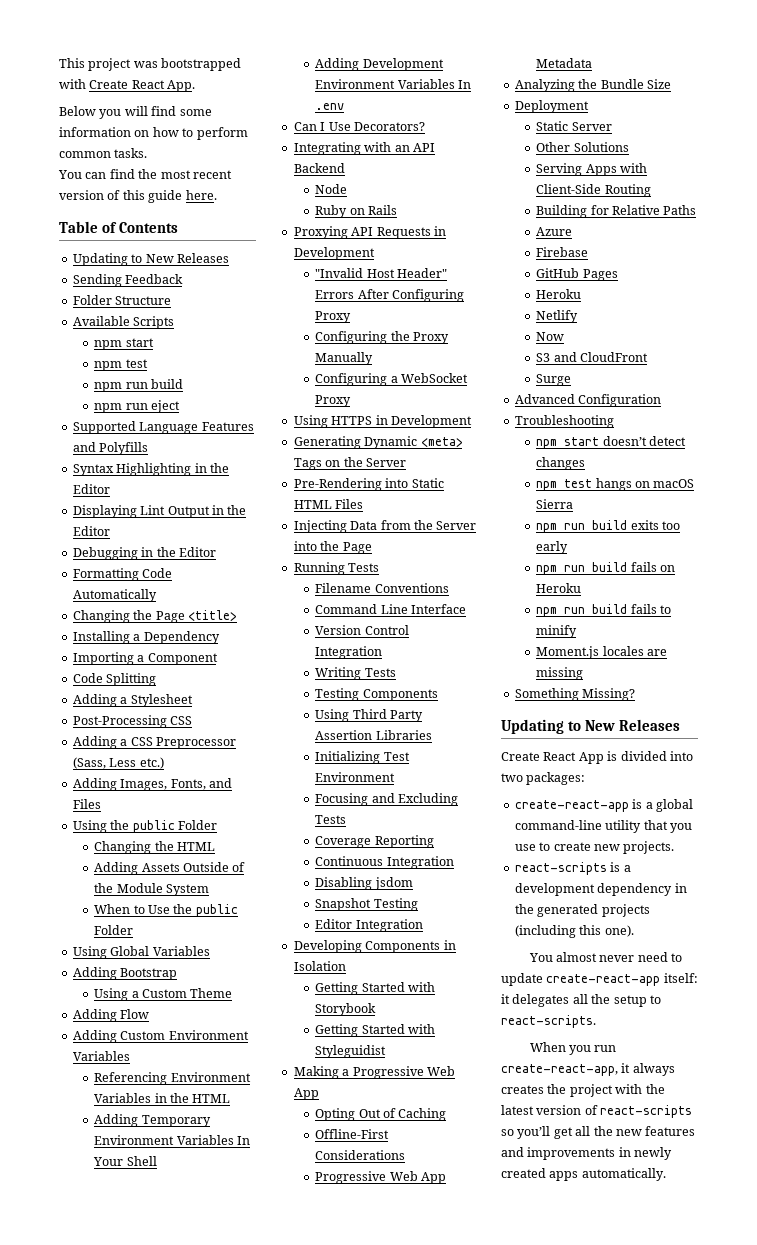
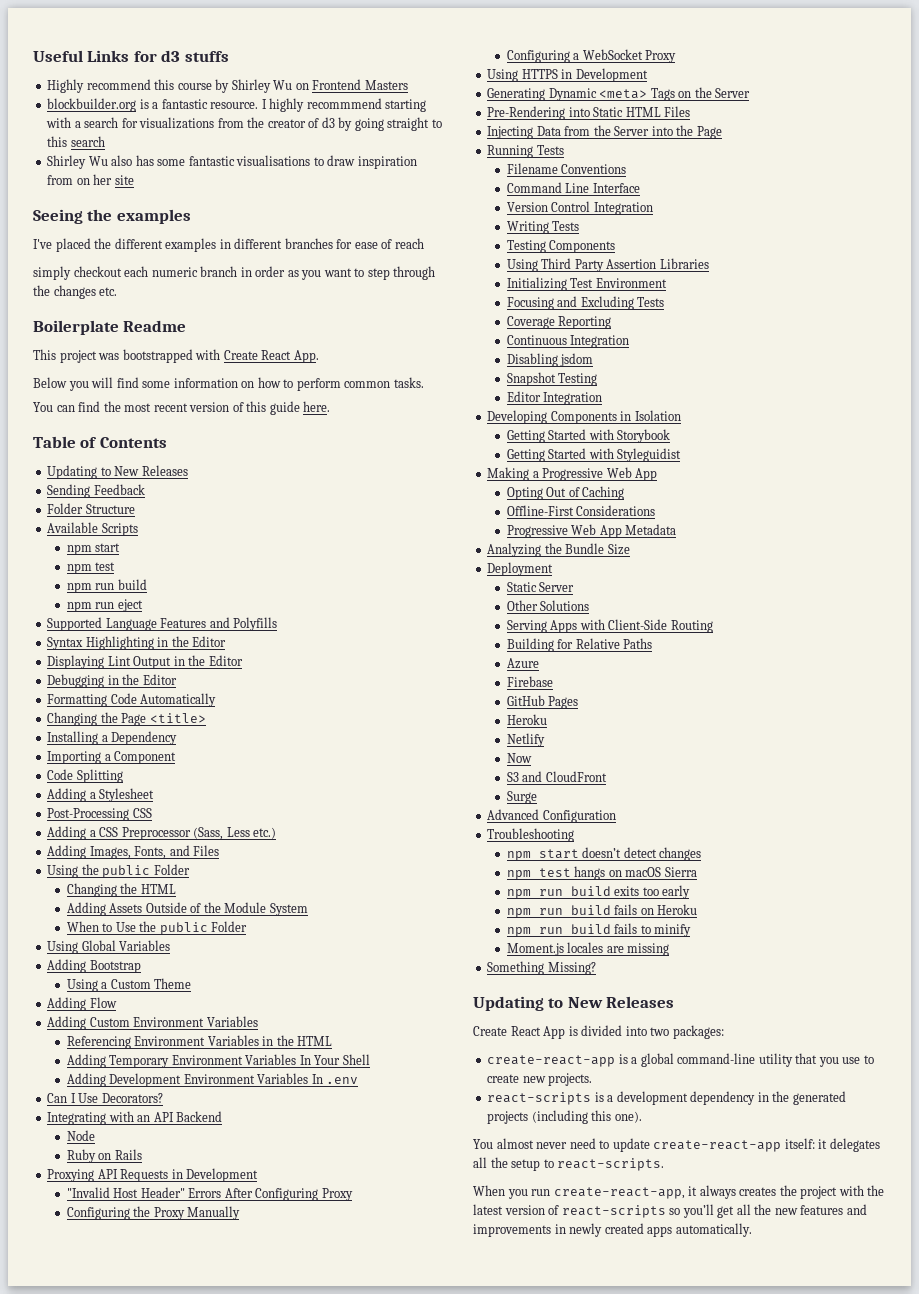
+ Useful Links for d3 stuffs
+ Highly recommend this course by Shirley Wu on Frontend Masters
+ blockbuilder.org is a fantastic resource. I highly recommmend starting with a search for visualizations from the creator of d3 by going straight to this search
+ Shirley Wu also has some fantastic visualisations to draw inspiration from on her site
+ Seeing the examples
+ I've placed the different examples in different branches for ease of reach
+ simply checkout each numeric branch in order as you want to step through the changes etc.
+ Boilerplate Readme

